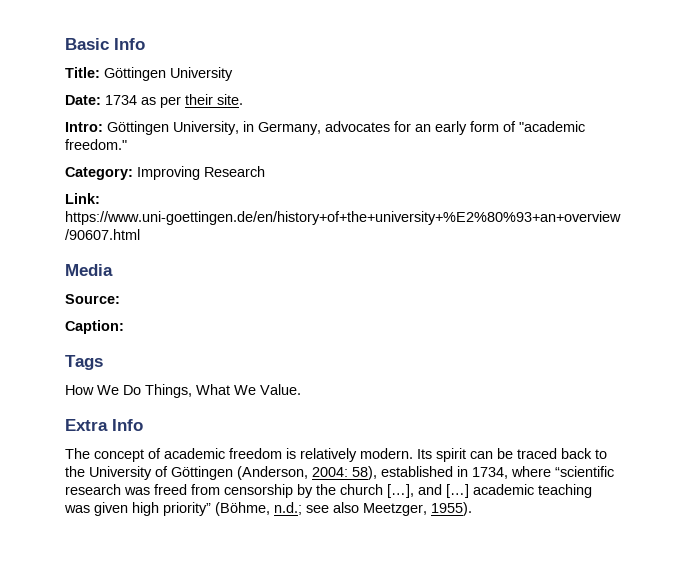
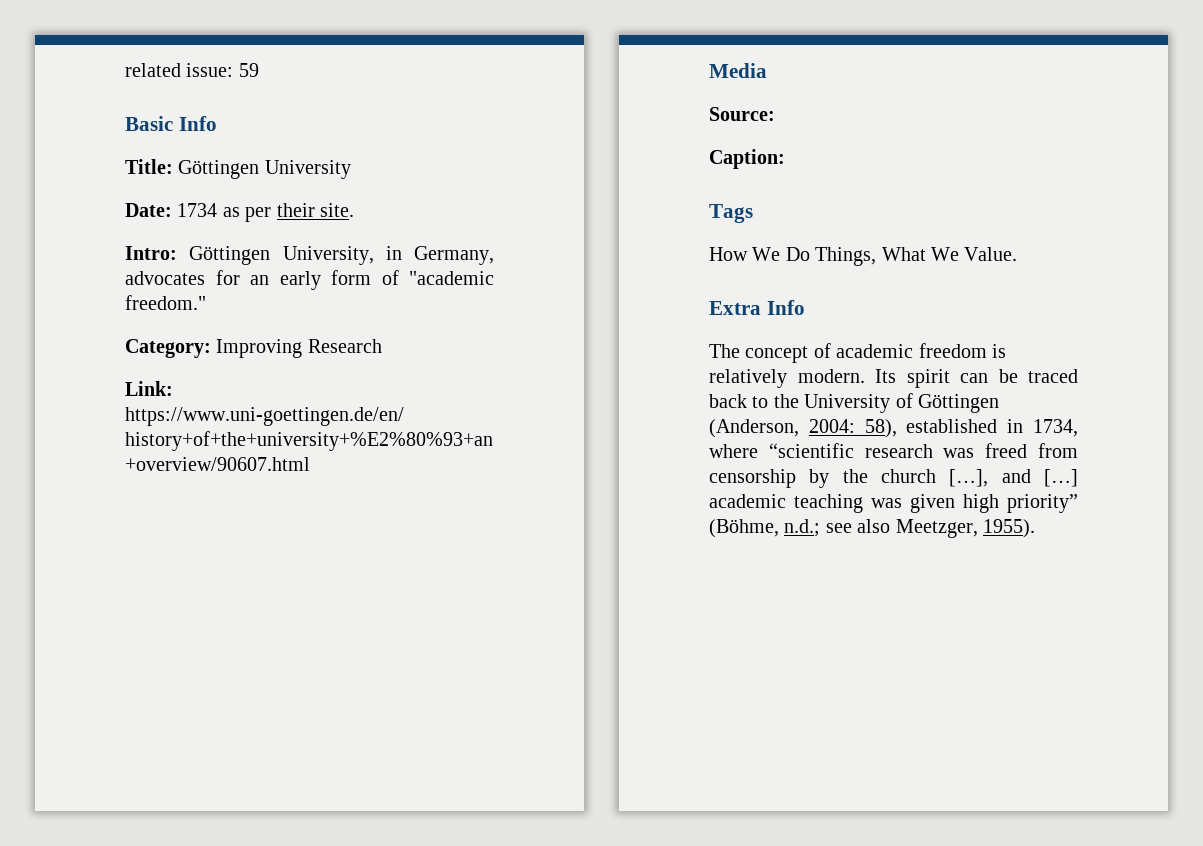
+ related issue: 59

